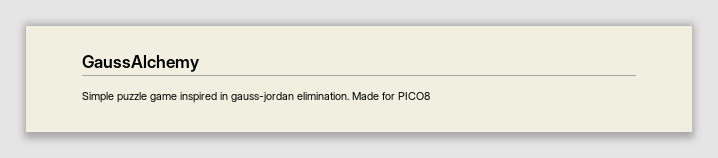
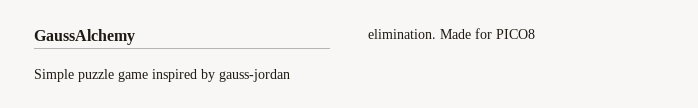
- Simple puzzle game inspired in gauss-jordan elimination.
+ Simple puzzle game inspired by gauss-jordan elimination.

